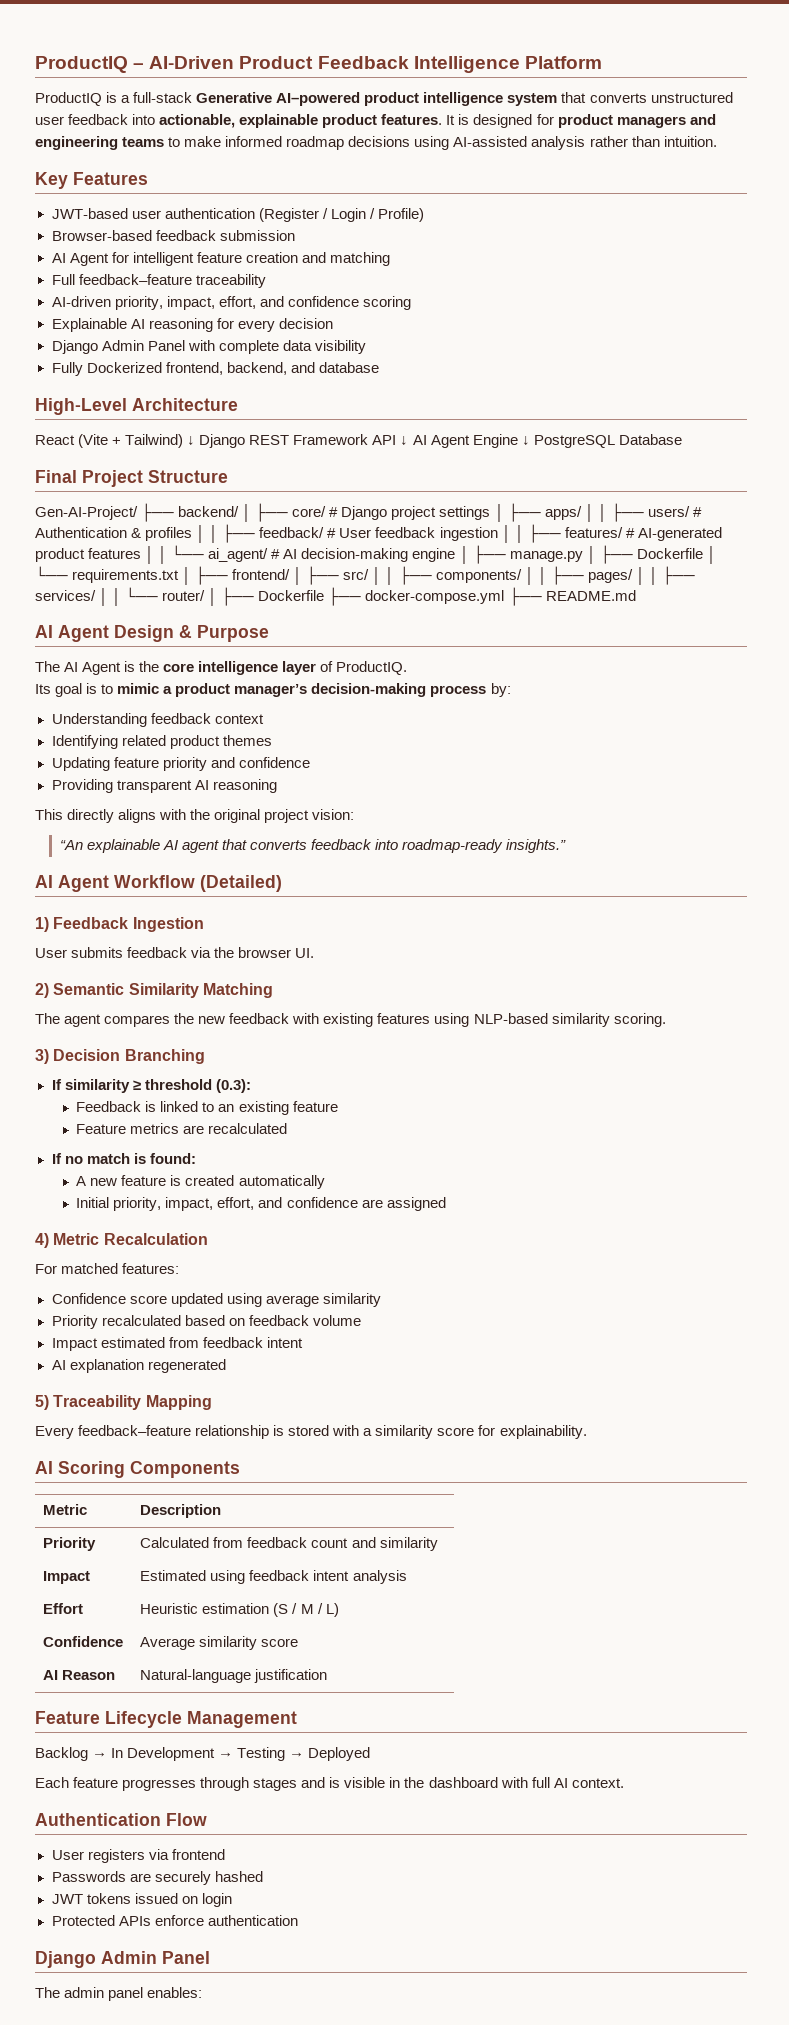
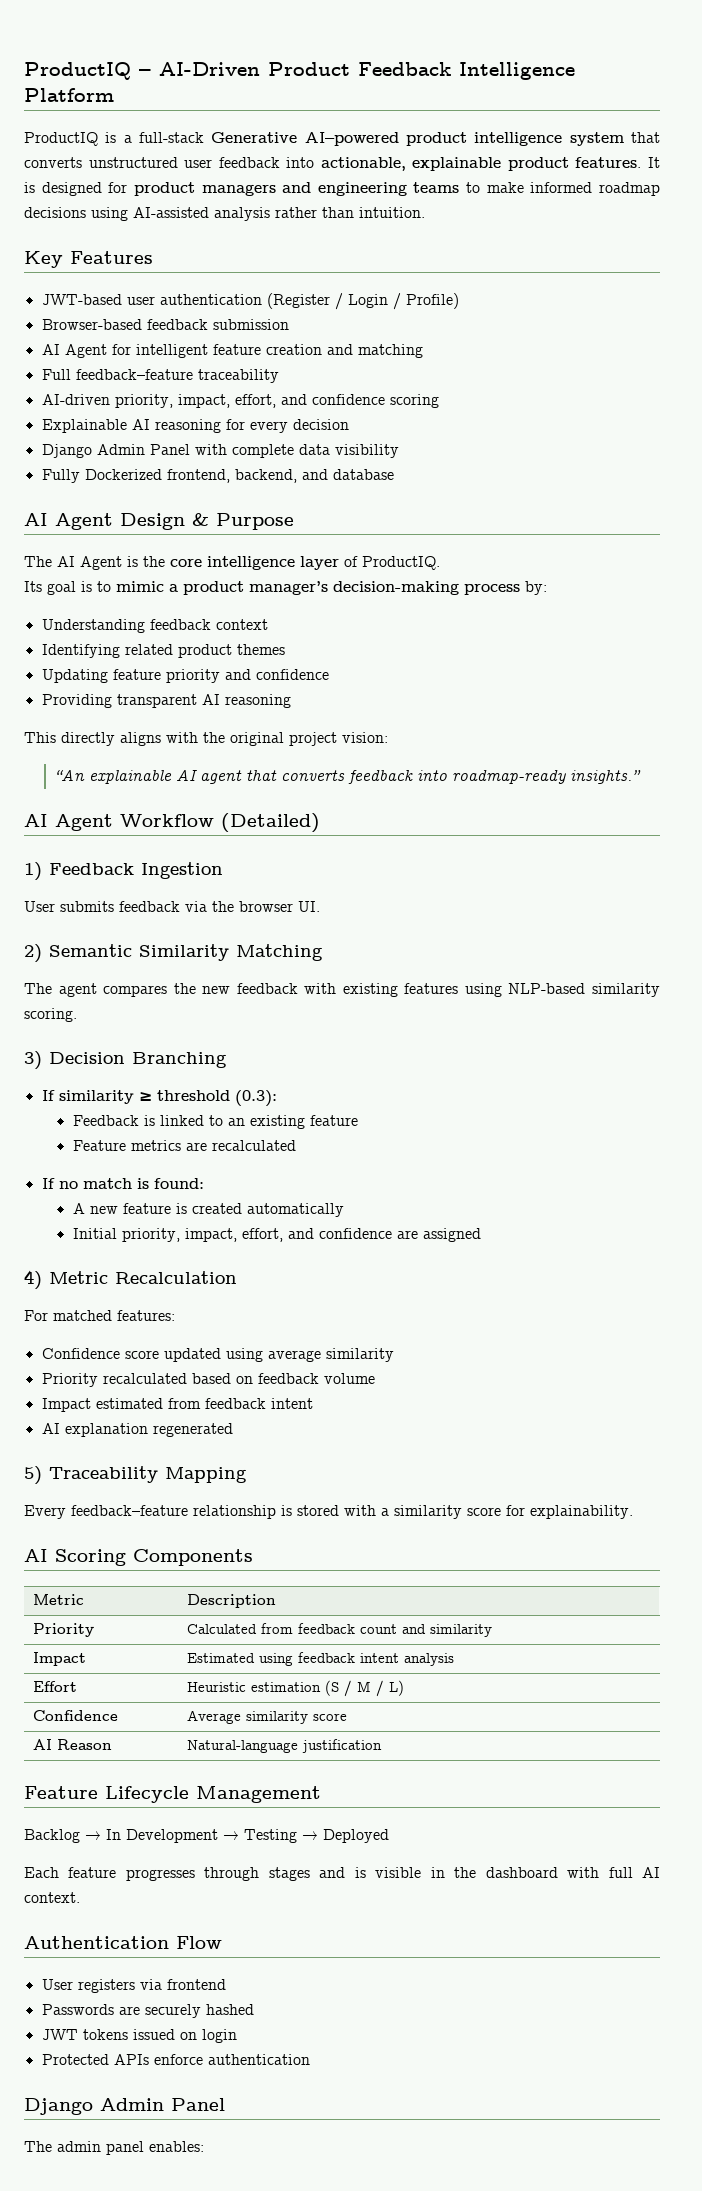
- High-Level Architecture
- React (Vite + Tailwind) ↓ Django REST Framework API ↓ AI Agent Engine ↓ PostgreSQL Database
- Final Project Structure
- Gen-AI-Project/ ├── backend/ │ ├── core/ # Django project settings │ ├── apps/ │ │ ├── users/ # Authentication & profiles │ │ ├── feedback/ # User feedback ingestion │ │ ├── features/ # AI-generated product features │ │ └── ai_agent/ # AI decision-making engine │ ├── manage.py │ ├── Dockerfile │ └── requirements.txt │ ├── frontend/ │ ├── src/ │ │ ├── components/ │ │ ├── pages/ │ │ ├── services/ │ │ └── router/ │ ├── Dockerfile ├── docker-compose.yml ├── README.md

